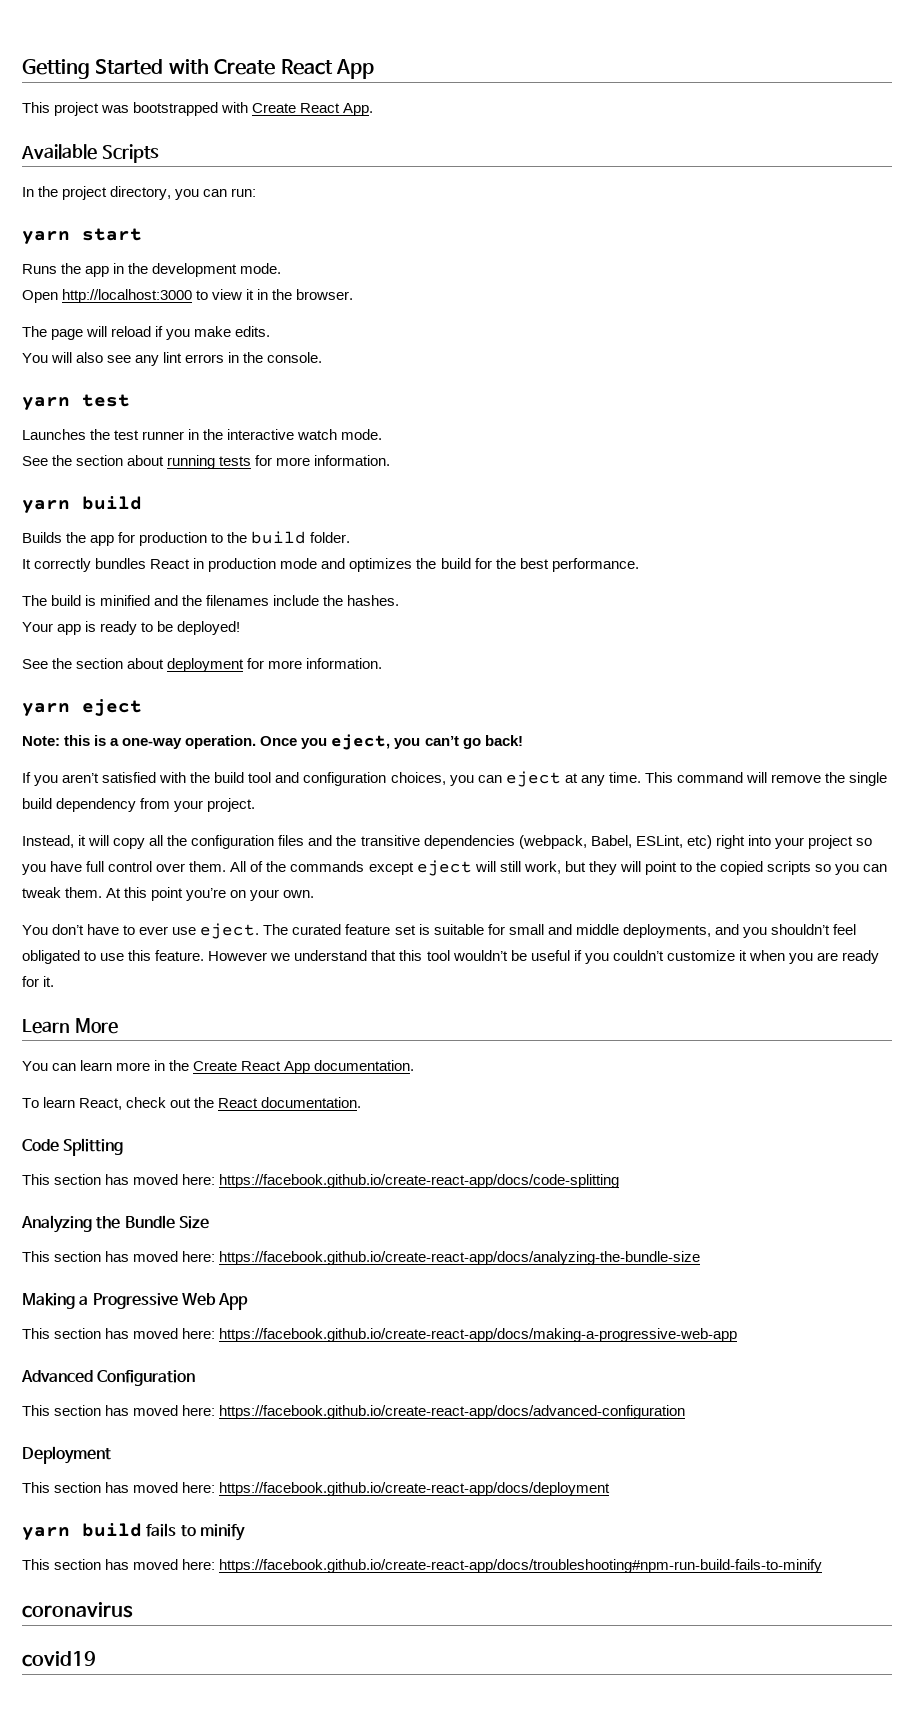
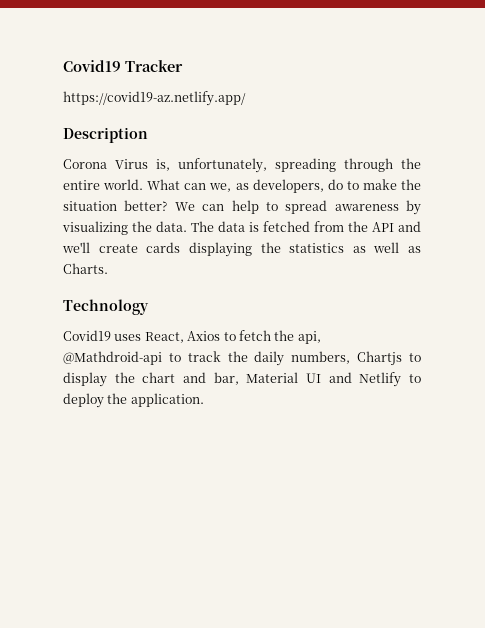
- Getting Started with Create React App
- This project was bootstrapped with Create React App.
- Available Scripts
- In the project directory, you can run:
- yarn start
- Runs the app in the development mode.
- Open http://localhost:3000 to view it in the browser.
- The page will reload if you make edits.
- You will also see any lint errors in the console.
- yarn test
- Launches the test runner in the interactive watch mode.
- See the section about running tests for more information.
- yarn build
- Builds the app for production to the build folder.
- It correctly bundles React in production mode and optimizes the build for the best performance.
- The build is minified and the filenames include the hashes.
- Your app is ready to be deployed!
- See the section about deployment for more information.
- yarn eject
- Note: this is a one-way operation. Once you eject, you can’t go back!
- If you aren’t satisfied with the build tool and configuration choices, you can eject at any time. This command will remove the single build dependency from your project.
- Instead, it will copy all the configuration files and the transitive dependencies (webpack, Babel, ESLint, etc) right into your project so you have full control over them. All of the commands except eject will still work, but they will point to the copied scripts so you can tweak them. At this point you’re on your own.
- You don’t have to ever use eject. The curated feature set is suitable for small and middle deployments, and you shouldn’t feel obligated to use this feature. However we understand that this tool wouldn’t be useful if you couldn’t customize it when you are ready for it.
- Learn More
- You can learn more in the Create React App documentation.
- To learn React, check out the React documentation.
- Code Splitting
- This section has moved here: https://facebook.github.io/create-react-app/docs/code-splitting
- Analyzing the Bundle Size
- This section has moved here: https://facebook.github.io/create-react-app/docs/analyzing-the-bundle-size
- Making a Progressive Web App
- This section has moved here: https://facebook.github.io/create-react-app/docs/making-a-progressive-web-app
- Advanced Configuration
- This section has moved here: https://facebook.github.io/create-react-app/docs/advanced-configuration
- Deployment
- This section has moved here: https://facebook.github.io/create-react-app/docs/deployment
- yarn build fails to minify
- This section has moved here: https://facebook.github.io/create-react-app/docs/troubleshooting#npm-run-build-fails-to-minify
- coronavirus
- covid19
+ Covid19 Tracker
+ https://covid19-az.netlify.app/
+ Description
+ Corona Virus is, unfortunately, spreading through the entire world. What can we, as developers, do to make the situation better? We can help to spread awareness by visualizing the data. The data is fetched from the API and we'll create cards displaying the statistics as well as Charts.
+ Technology
+ Covid19 uses React, Axios to fetch the api, @Mathdroid-api to track the daily numbers, Chartjs to display the chart and bar, Material UI and Netlify to deploy the application.

